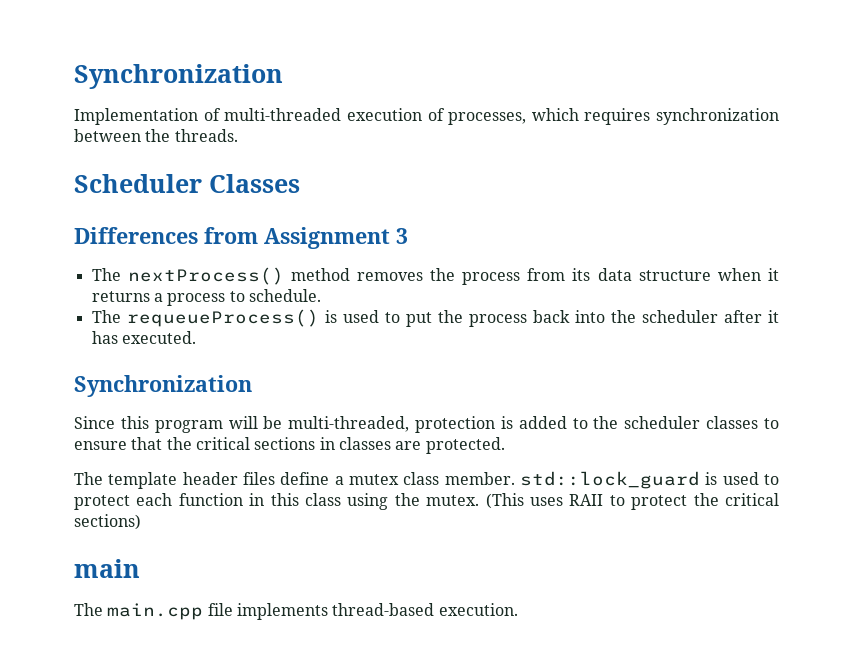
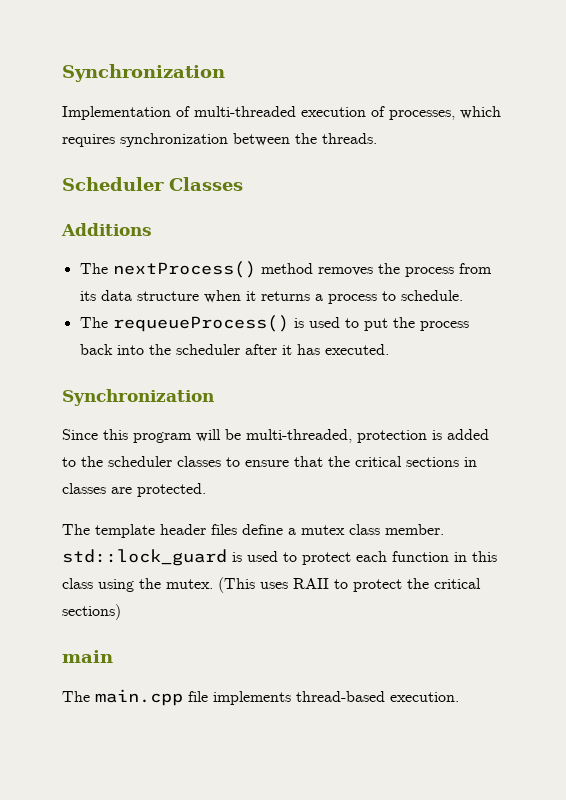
- Differences from Assignment 3
+ Additions

